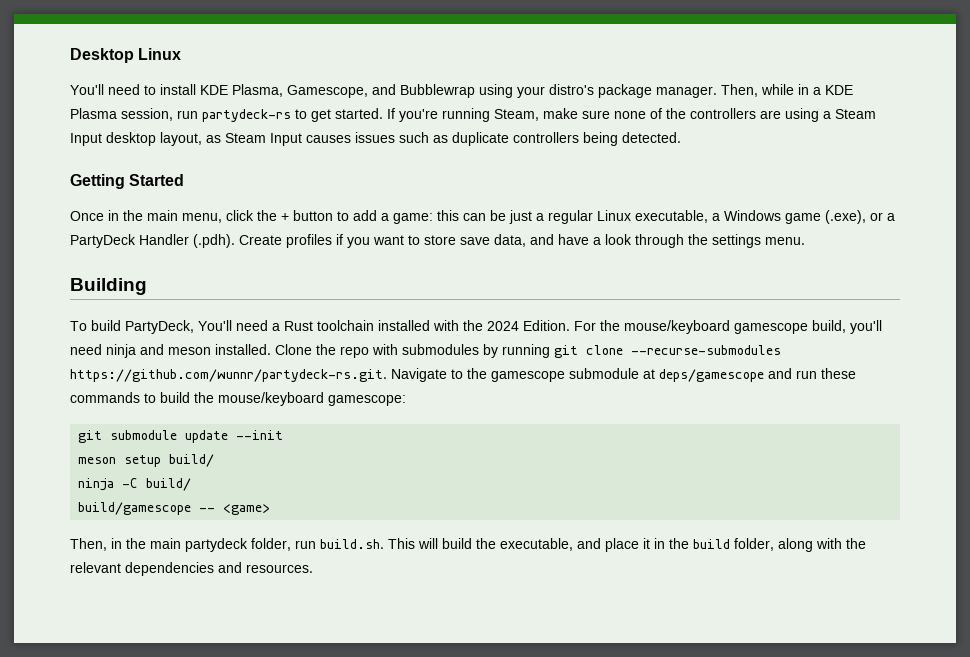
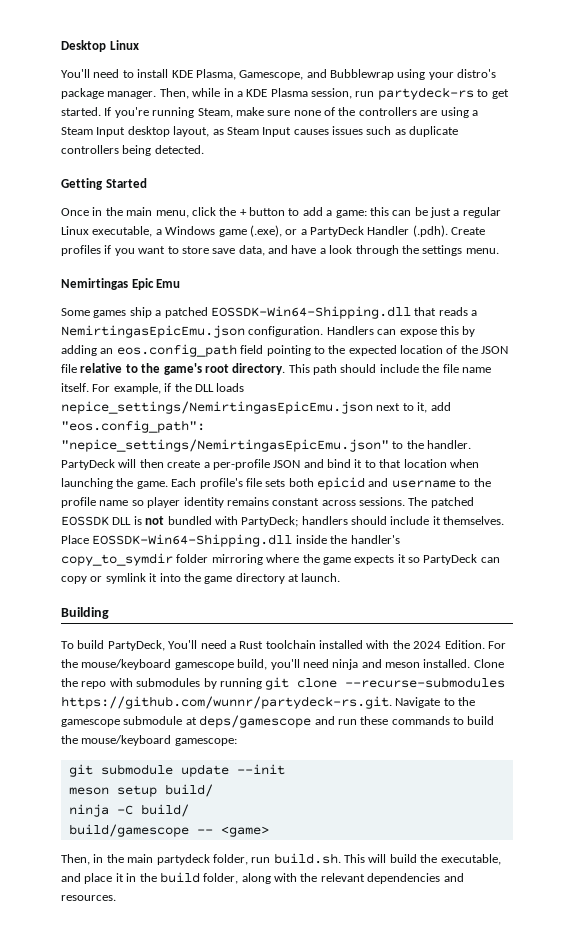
+ Nemirtingas Epic Emu
+ Some games ship a patched EOSSDK-Win64-Shipping.dll that reads a NemirtingasEpicEmu.json configuration. Handlers can expose this by adding an eos.config_path field pointing to the expected location of the JSON file relative to the game's root directory. This path should include the file name itself. For example, if the DLL loads nepice_settings/NemirtingasEpicEmu.json next to it, add "eos.config_path": "nepice_settings/NemirtingasEpicEmu.json" to the handler. PartyDeck will then create a per-profile JSON and bind it to that location when launching the game. Each profile's file sets both epicid and username to the profile name so player identity remains constant across sessions. The patched EOSSDK DLL is not bundled with PartyDeck; handlers should include it themselves. Place EOSSDK-Win64-Shipping.dll inside the handler's copy_to_symdir folder mirroring where the game expects it so PartyDeck can copy or symlink it into the game directory at launch.

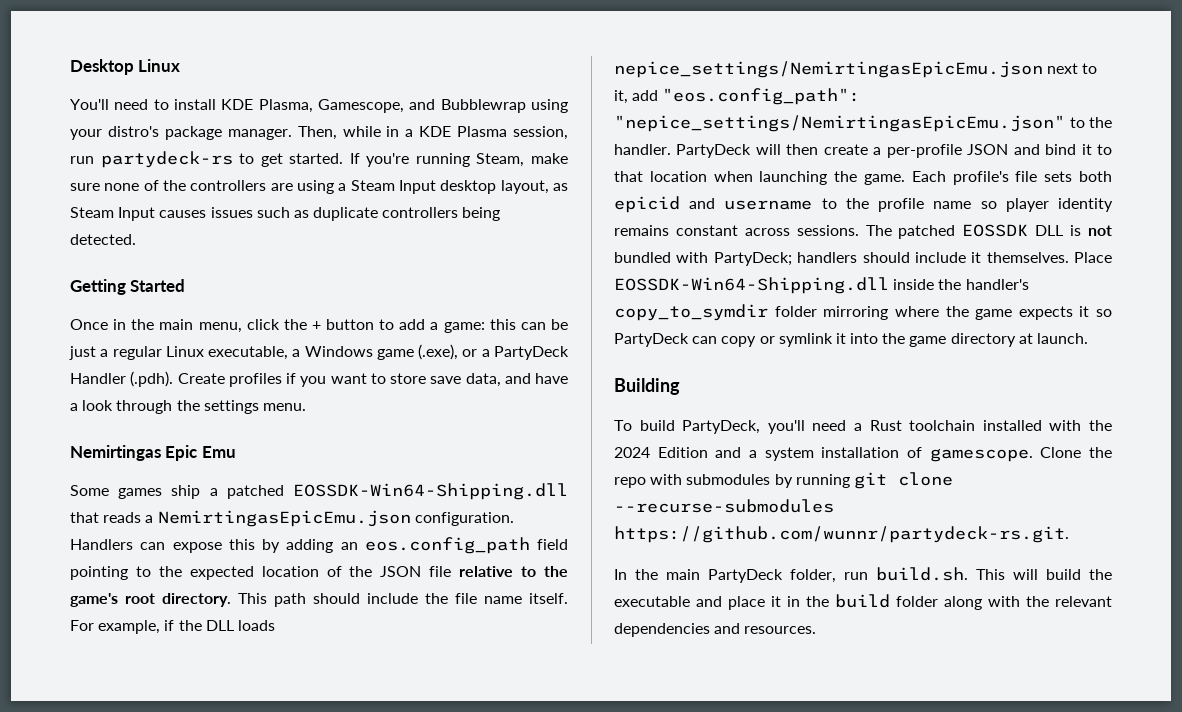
- To build PartyDeck, You'll need a Rust toolchain installed with the 2024 Edition. For the mouse/keyboard gamescope build, you'll need ninja and meson installed.
+ To build PartyDeck, you'll need a Rust toolchain installed with the 2024 Edition and a system installation of gamescope.
- Clone the repo with submodules by running git clone --recurse-submodules https://github.com/wunnr/partydeck-rs.git. Navigate to the gamescope submodule at deps/gamescope and run these commands to build the mouse/keyboard gamescope:
- git submodule update --init
- meson setup build/
- ninja -C build/
- build/gamescope -- <game>
- Then, in the main partydeck folder, run build.sh. This will build the executable, and place it in the build folder, along with the relevant dependencies and resources.
+ Clone the repo with submodules by running git clone --recurse-submodules https://github.com/wunnr/partydeck-rs.git.
+ In the main PartyDeck folder, run build.sh. This will build the executable and place it in the build folder along with the relevant dependencies and resources.

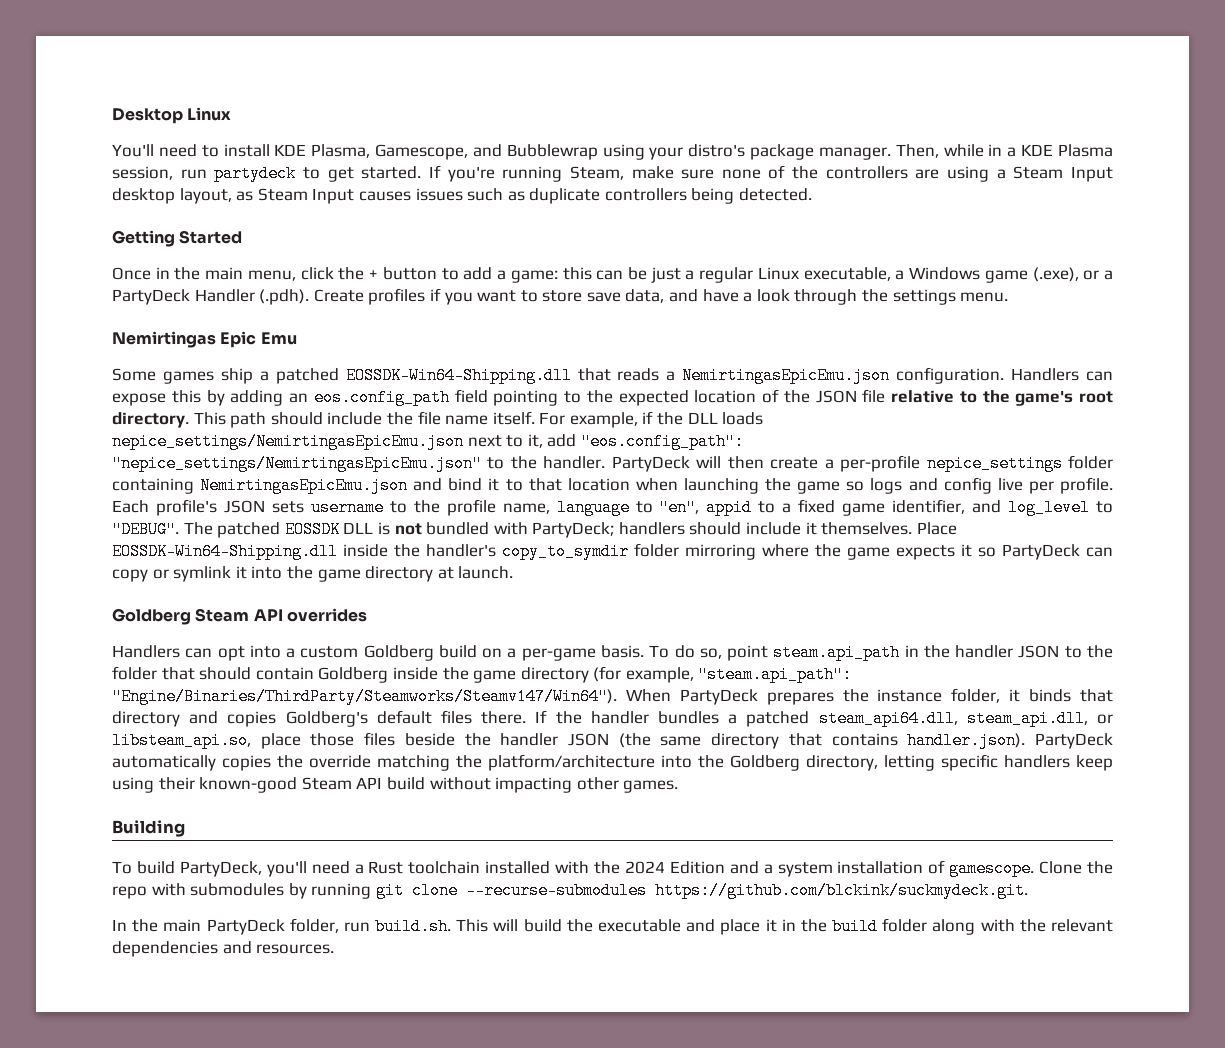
- Then, while in a KDE Plasma session, run partydeck-rs to get started.
+ Then, while in a KDE Plasma session, run partydeck to get started.
- PartyDeck will then create a per-profile JSON and bind it to that location when launching the game. Each profile's file sets both epicid and username to the profile name so player identity remains constant across sessions.
+ PartyDeck will then create a per-profile nepice_settings folder containing NemirtingasEpicEmu.json and bind it to that location when launching the game so logs and config live per profile. Each profile's JSON sets username to the profile name, language to "en", appid to a fixed game identifier, and log_level to "DEBUG".
+ Goldberg Steam API overrides
+ Handlers can opt into a custom Goldberg build on a per-game basis. To do so, point steam.api_path in the handler JSON to the folder that should contain Goldberg inside the game directory (for example, "steam.api_path": "Engine/Binaries/ThirdParty/Steamworks/Steamv147/Win64"). When PartyDeck prepares the instance folder, it binds that directory and copies Goldberg's default files there. If the handler bundles a patched steam_api64.dll, steam_api.dll, or libsteam_api.so, place those files beside the handler JSON (the same directory that contains handler.json). PartyDeck automatically copies the override matching the platform/architecture into the Goldberg directory, letting specific handlers keep using their known-good Steam API build without impacting other games.
- Clone the repo with submodules by running git clone --recurse-submodules https://github.com/wunnr/partydeck-rs.git.
+ Clone the repo with submodules by running git clone --recurse-submodules https://github.com/blckink/suckmydeck.git.

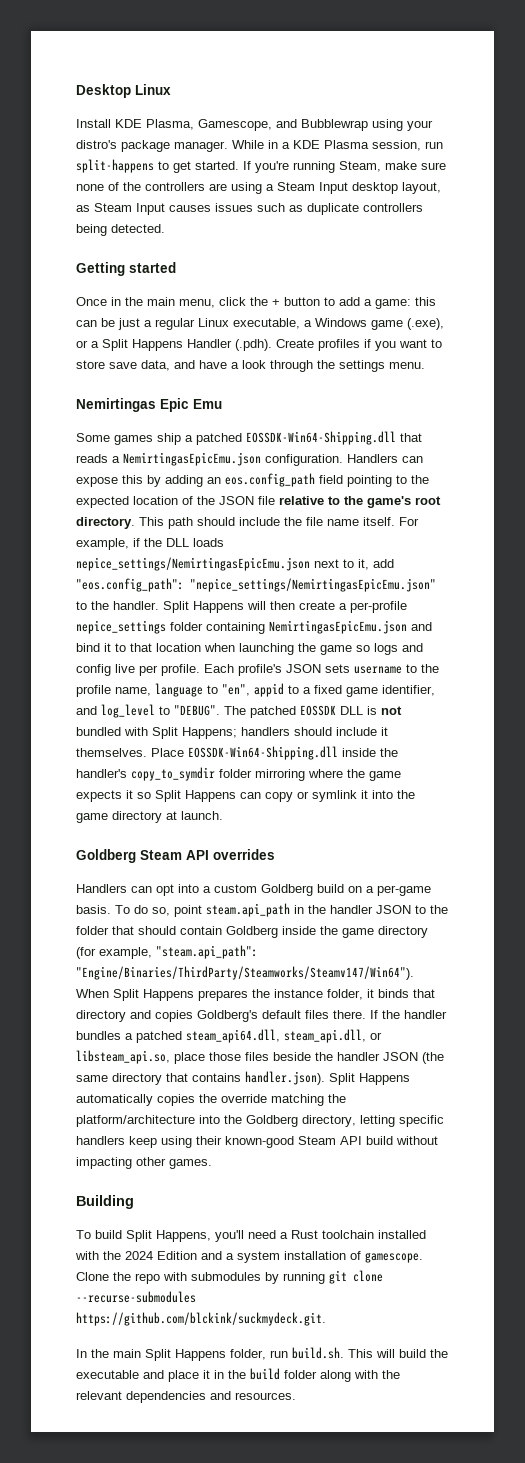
- You'll need to install KDE Plasma, Gamescope, and Bubblewrap using your distro's package manager.
+ Install KDE Plasma, Gamescope, and Bubblewrap using your distro's package manager.
- Then, while in a KDE Plasma session, run partydeck to get started.
+ While in a KDE Plasma session, run split-happens to get started.
- Getting Started
+ Getting started
- Once in the main menu, click the + button to add a game: this can be just a regular Linux executable, a Windows game (.exe), or a PartyDeck Handler (.pdh). Create profiles if you want to store save data, and have a look through the settings menu.
+ Once in the main menu, click the + button to add a game: this can be just a regular Linux executable, a Windows game (.exe), or a Split Happens Handler (.pdh). Create profiles if you want to store save data, and have a look through the settings menu.
- PartyDeck will then create a per-profile nepice_settings folder containing NemirtingasEpicEmu.json and bind it to that location when launching the game so logs and config live per profile.
+ Split Happens will then create a per-profile nepice_settings folder containing NemirtingasEpicEmu.json and bind it to that location when launching the game so logs and config live per profile.
- The patched EOSSDK DLL is not bundled with PartyDeck; handlers should include it themselves.
+ The patched EOSSDK DLL is not bundled with Split Happens; handlers should include it themselves.
- Place EOSSDK-Win64-Shipping.dll inside the handler's copy_to_symdir folder mirroring where the game expects it so PartyDeck can copy or symlink it into the game directory at launch.
+ Place EOSSDK-Win64-Shipping.dll inside the handler's copy_to_symdir folder mirroring where the game expects it so Split Happens can copy or symlink it into the game directory at launch.
- When PartyDeck prepares the instance folder, it binds that directory and copies Goldberg's default files there.
+ When Split Happens prepares the instance folder, it binds that directory and copies Goldberg's default files there.
- If the handler bundles a patched steam_api64.dll, steam_api.dll, or libsteam_api.so, place those files beside the handler JSON (the same directory that contains handler.json). PartyDeck automatically copies the override matching the platform/architecture into the Goldberg directory, letting specific handlers keep using their known-good Steam API build without impacting other games.
+ If the handler bundles a patched steam_api64.dll, steam_api.dll, or libsteam_api.so, place those files beside the handler JSON (the same directory that contains handler.json). Split Happens automatically copies the override matching the platform/architecture into the Goldberg directory, letting specific handlers keep using their known-good Steam API build without impacting other games.
- To build PartyDeck, you'll need a Rust toolchain installed with the 2024 Edition and a system installation of gamescope.
+ To build Split Happens, you'll need a Rust toolchain installed with the 2024 Edition and a system installation of gamescope.
- In the main PartyDeck folder, run build.sh. This will build the executable and place it in the build folder along with the relevant dependencies and resources.
+ In the main Split Happens folder, run build.sh. This will build the executable and place it in the build folder along with the relevant dependencies and resources.

